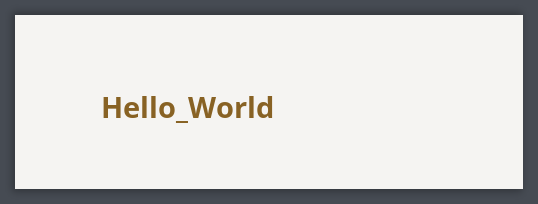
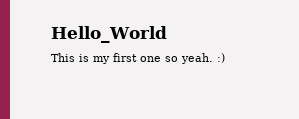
+ This is my first one so yeah. :)

